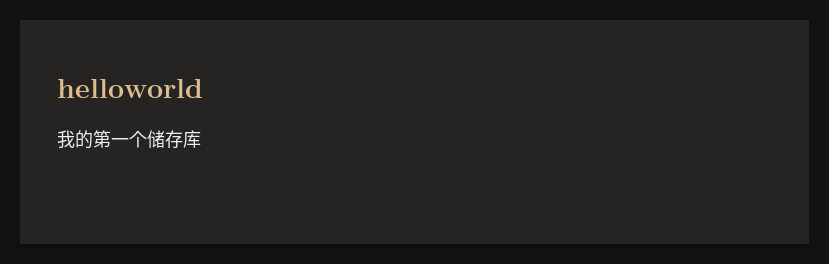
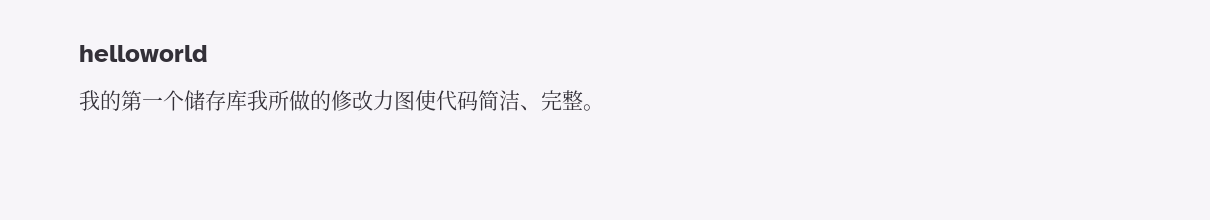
- 我的第一个储存库
+ 我的第一个储存库我所做的修改力图使代码简洁、完整。

